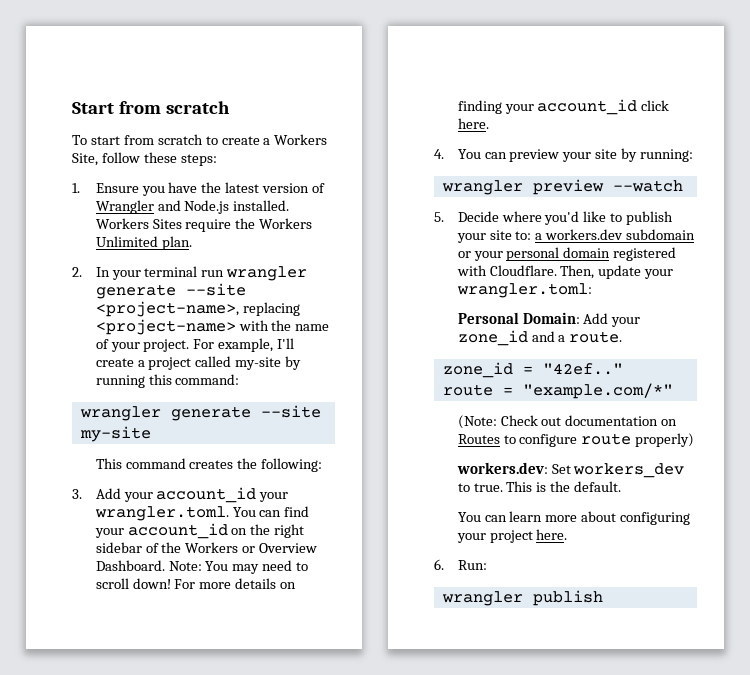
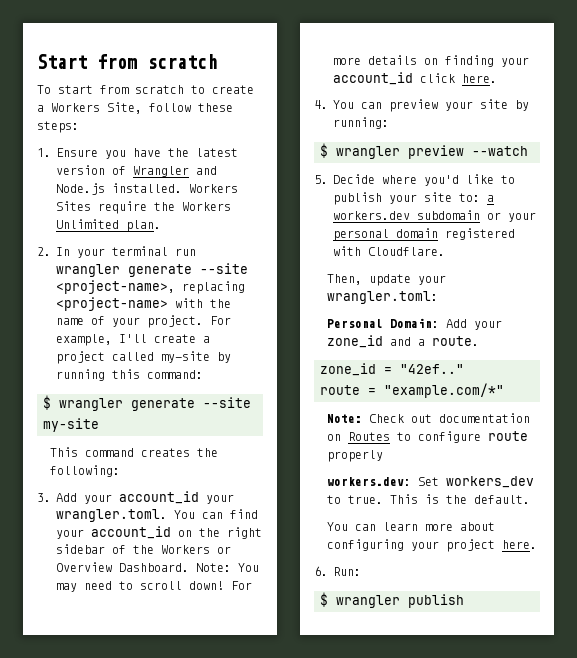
- wrangler generate --site my-site
+ $ wrangler generate --site my-site
- wrangler preview --watch
+ $ wrangler preview --watch
- 5. Decide where you'd like to publish your site to: a workers.dev subdomain or your personal domain registered with Cloudflare. Then, update your wrangler.toml:
+ 5. Decide where you'd like to publish your site to: a workers.dev subdomain or your personal domain registered with Cloudflare.
+ Then, update your wrangler.toml:
- (Note: Check out documentation on Routes to configure route properly)
+ Note: Check out documentation on Routes to configure route properly
- wrangler publish
+ $ wrangler publish

